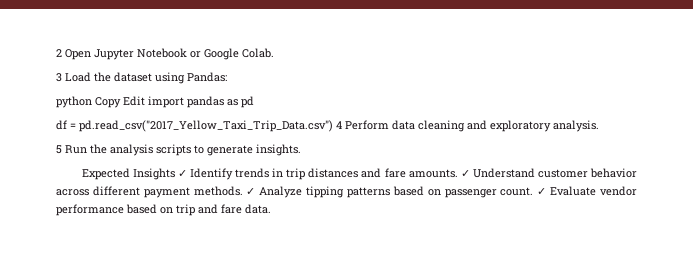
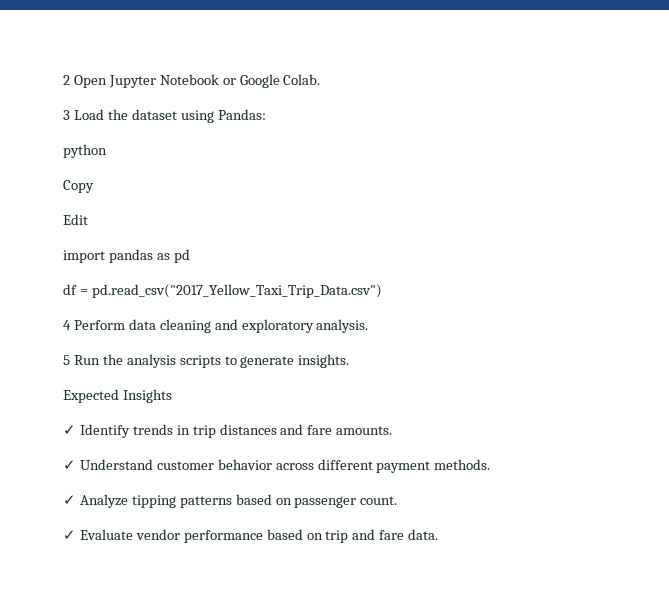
- python Copy Edit import pandas as pd
+ python
+ Copy
+ Edit
+ import pandas as pd
- df = pd.read_csv("2017_Yellow_Taxi_Trip_Data.csv") 4 Perform data cleaning and exploratory analysis.
+ df = pd.read_csv("2017_Yellow_Taxi_Trip_Data.csv")
+ 4 Perform data cleaning and exploratory analysis.
- Expected Insights ✓ Identify trends in trip distances and fare amounts. ✓ Understand customer behavior across different payment methods. ✓ Analyze tipping patterns based on passenger count. ✓ Evaluate vendor performance based on trip and fare data.
+ Expected Insights
+ ✓ Identify trends in trip distances and fare amounts.
+ ✓ Understand customer behavior across different payment methods.
+ ✓ Analyze tipping patterns based on passenger count.
+ ✓ Evaluate vendor performance based on trip and fare data.

